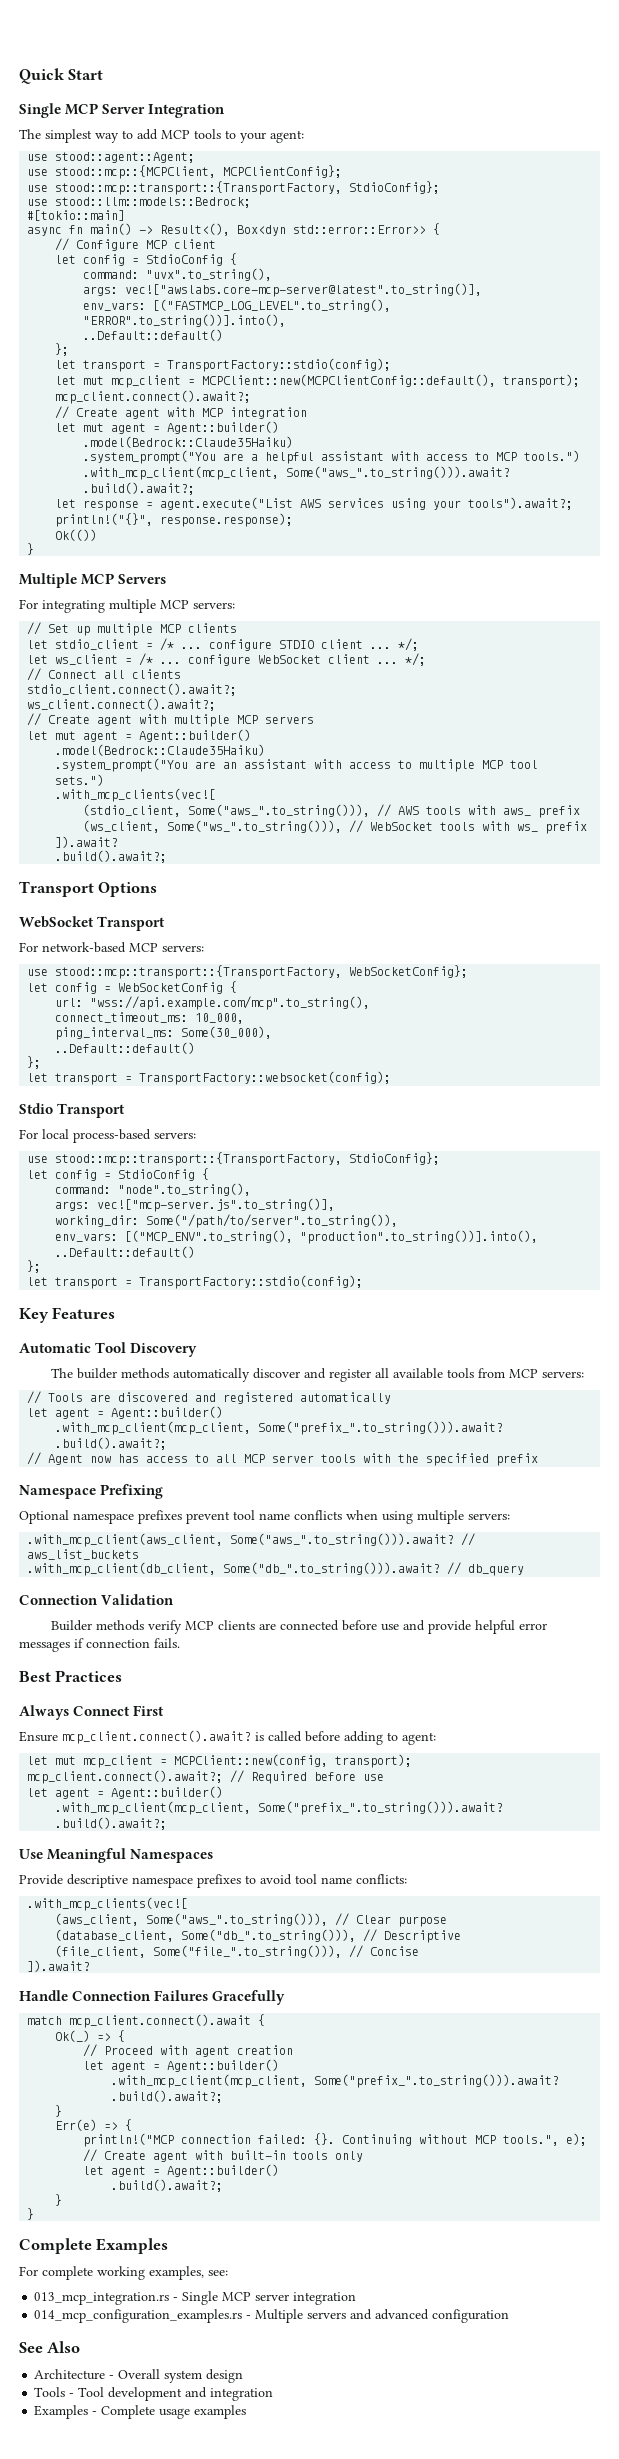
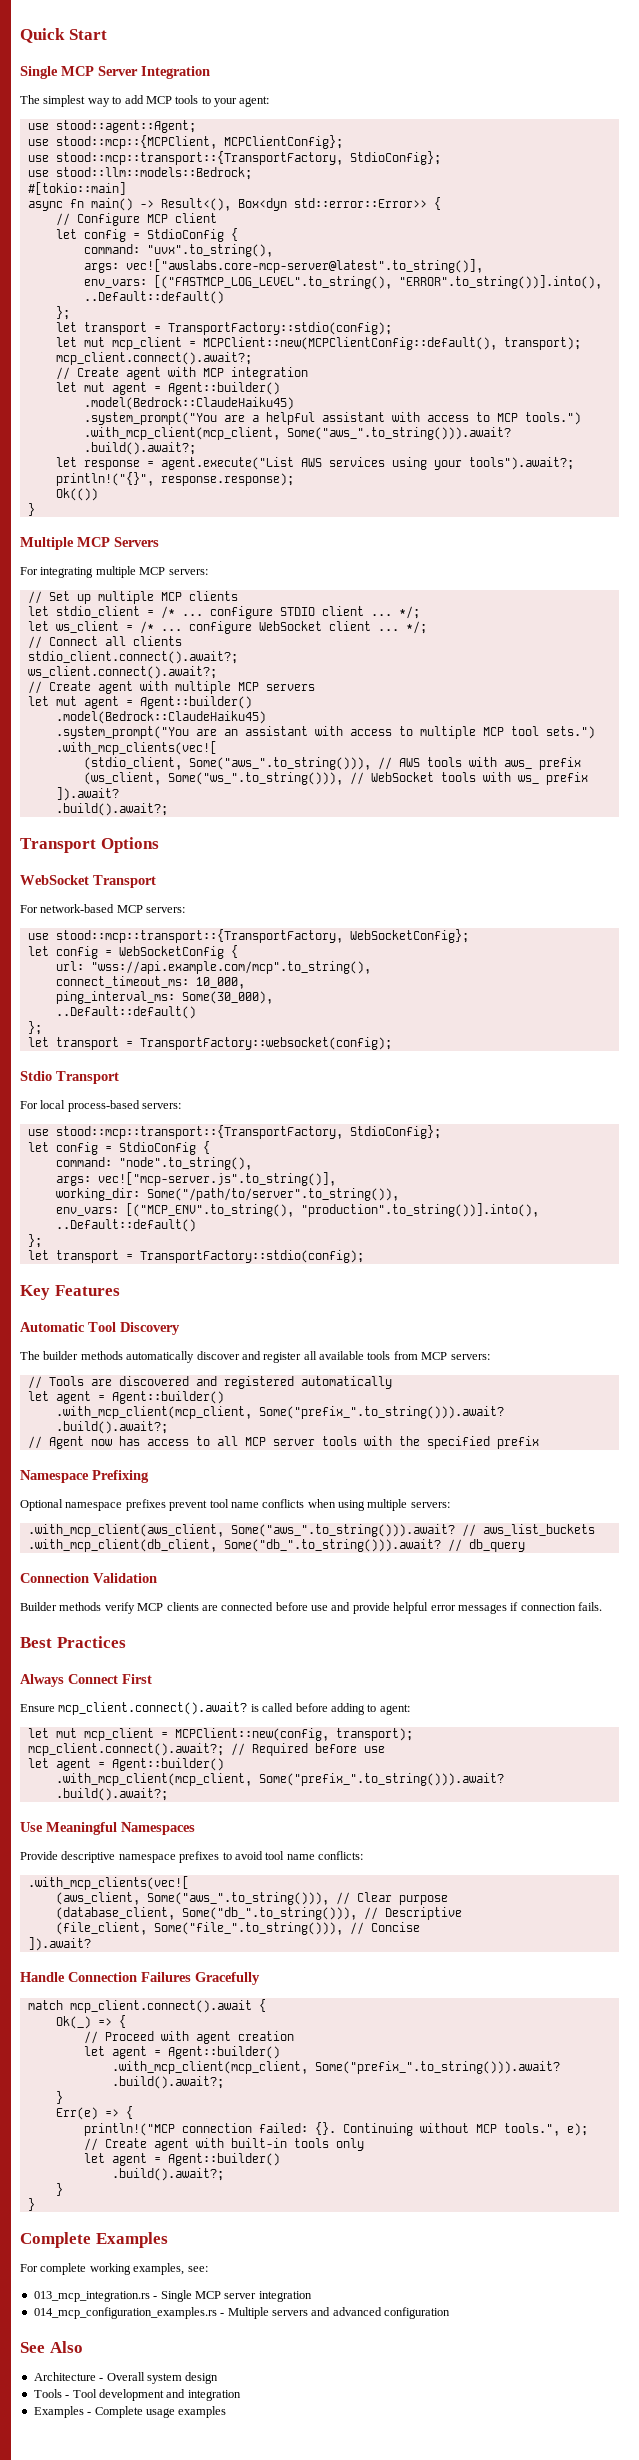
  // Create agent with MCP integration
  let mut agent = Agent::builder()
- .model(Bedrock::Claude35Haiku)
+ .model(Bedrock::ClaudeHaiku45)
  // Create agent with multiple MCP servers
  let mut agent = Agent::builder()
- .model(Bedrock::Claude35Haiku)
+ .model(Bedrock::ClaudeHaiku45)

